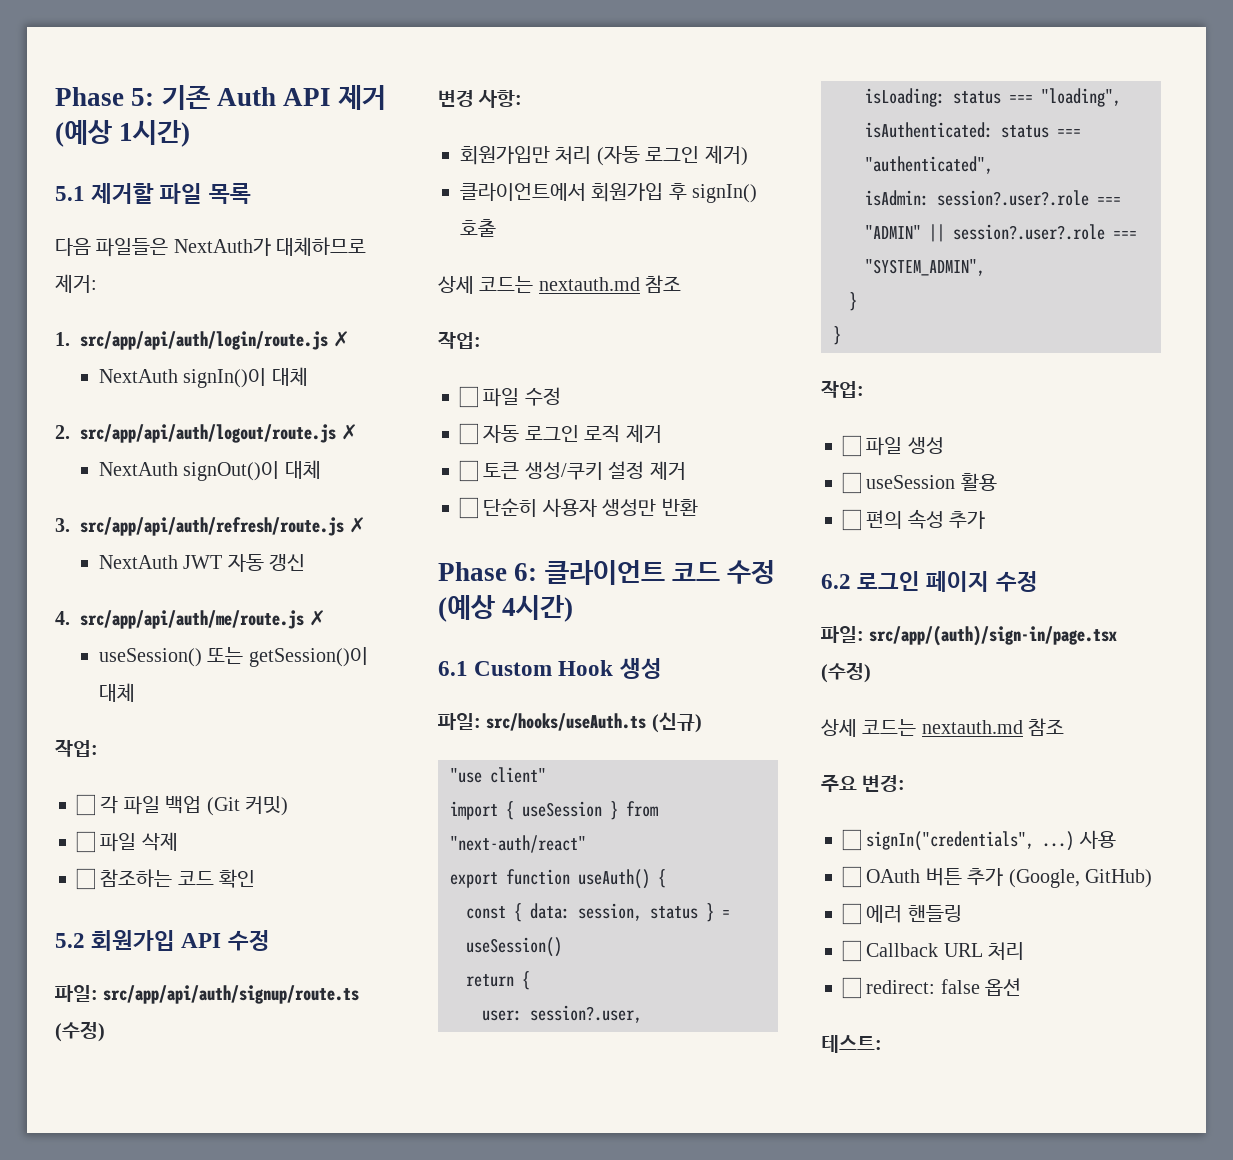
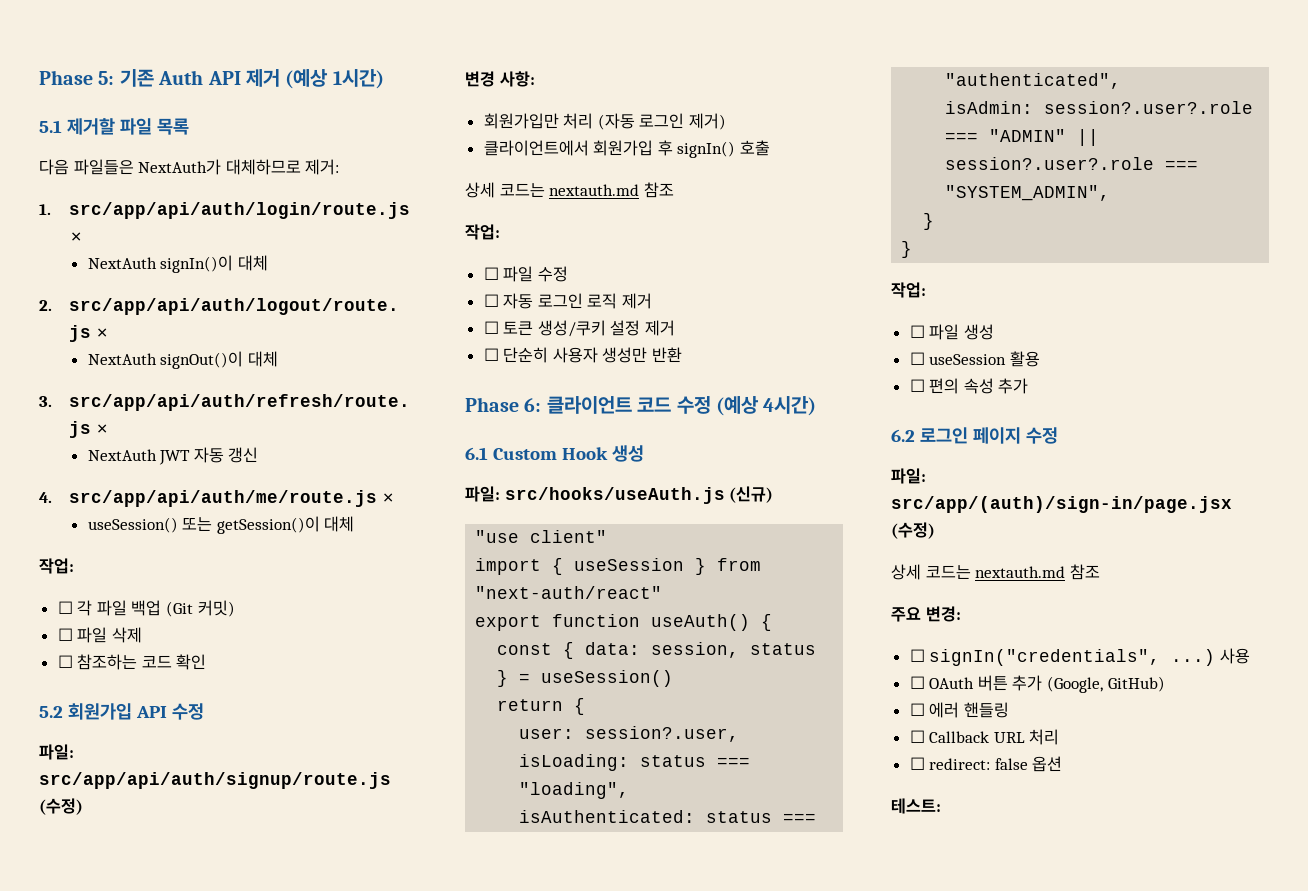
- 파일: src/app/api/auth/signup/route.ts (수정)
+ 파일: src/app/api/auth/signup/route.js (수정)
- 파일: src/hooks/useAuth.ts (신규)
+ 파일: src/hooks/useAuth.js (신규)
- 파일: src/app/(auth)/sign-in/page.tsx (수정)
+ 파일: src/app/(auth)/sign-in/page.jsx (수정)

